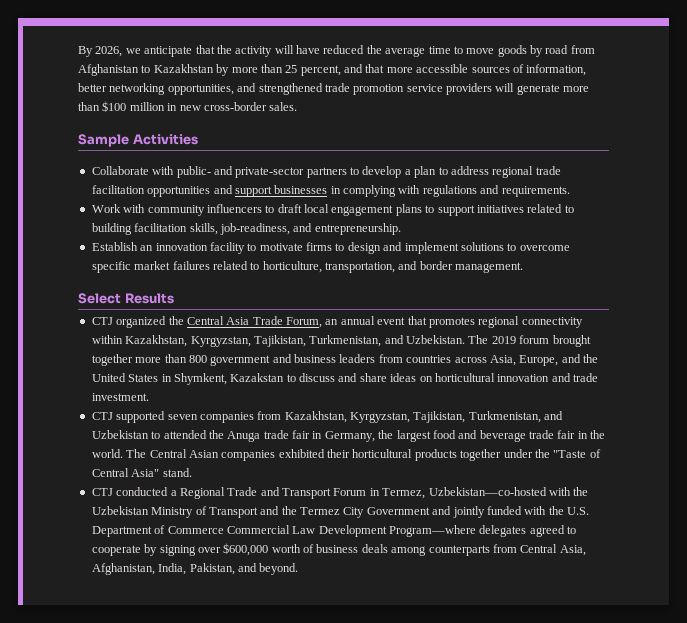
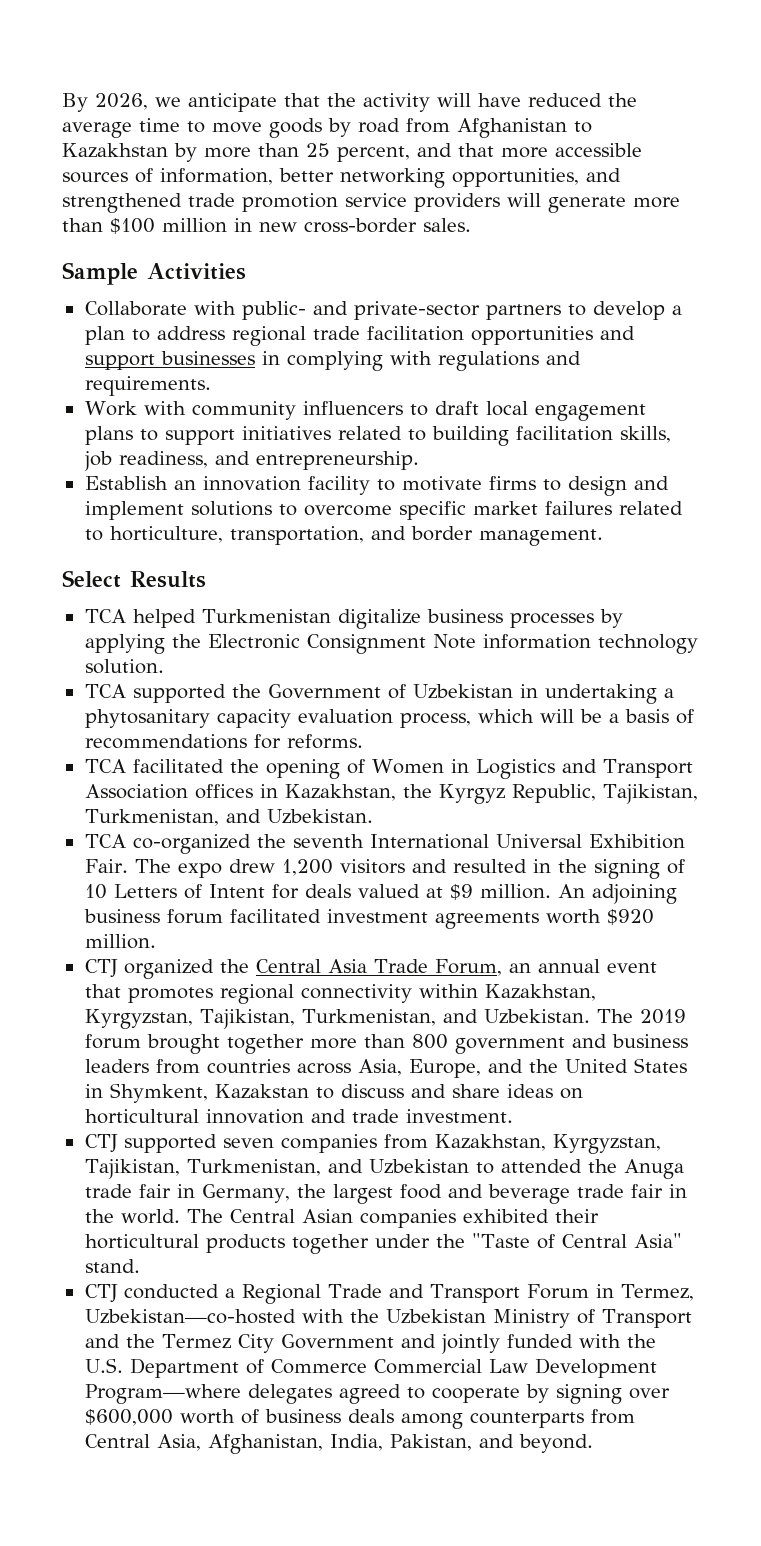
- Work with community influencers to draft local engagement plans to support initiatives related to building facilitation skills, job-readiness, and entrepreneurship.
+ Work with community influencers to draft local engagement plans to support initiatives related to building facilitation skills, job readiness, and entrepreneurship.
+ TCA helped Turkmenistan digitalize business processes by applying the Electronic Consignment Note information technology solution.
+ TCA supported the Government of Uzbekistan in undertaking a phytosanitary capacity evaluation process, which will be a basis of recommendations for reforms.
+ TCA facilitated the opening of Women in Logistics and Transport Association offices in Kazakhstan, the Kyrgyz Republic, Tajikistan, Turkmenistan, and Uzbekistan.
+ TCA co-organized the seventh International Universal Exhibition Fair. The expo drew 1,200 visitors and resulted in the signing of 10 Letters of Intent for deals valued at $9 million. An adjoining business forum facilitated investment agreements worth $920 million.

